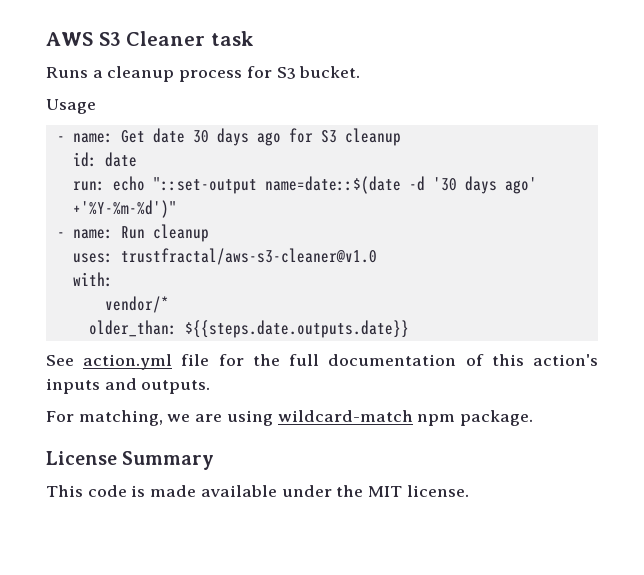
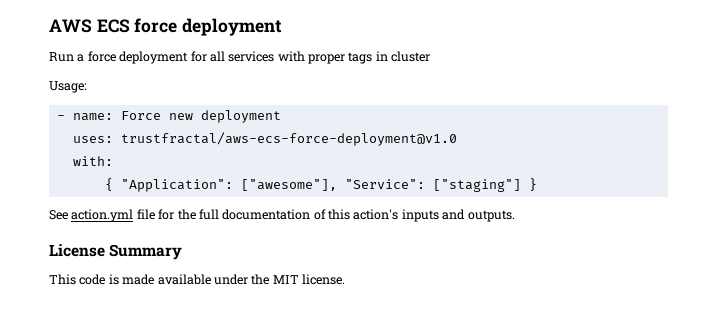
- AWS S3 Cleaner task
- Runs a cleanup process for S3 bucket.
- Usage
- - name: Get date 30 days ago for S3 cleanup
- id: date
- run: echo "::set-output name=date::$(date -d '30 days ago' +'%Y-%m-%d')"
- - name: Run cleanup
+ AWS ECS force deployment
+ Run a force deployment for all services with proper tags in cluster
+ Usage:
+ - name: Force new deployment
- uses: trustfractal/aws-s3-cleaner@v1.0
+ uses: trustfractal/aws-ecs-force-deployment@v1.0
- vendor/*
- older_than: ${{steps.date.outputs.date}}
+ { "Application": ["awesome"], "Service": ["staging"] }
- For matching, we are using wildcard-match npm package.

